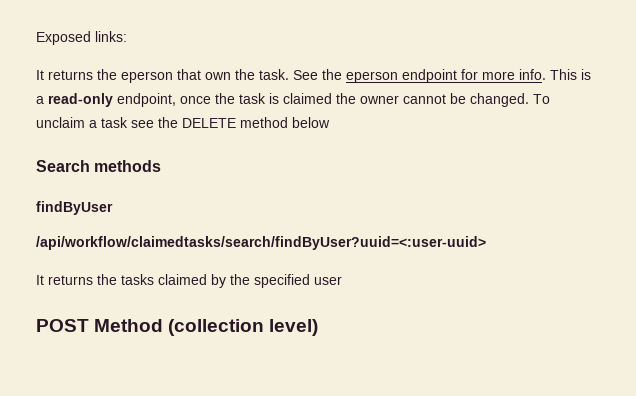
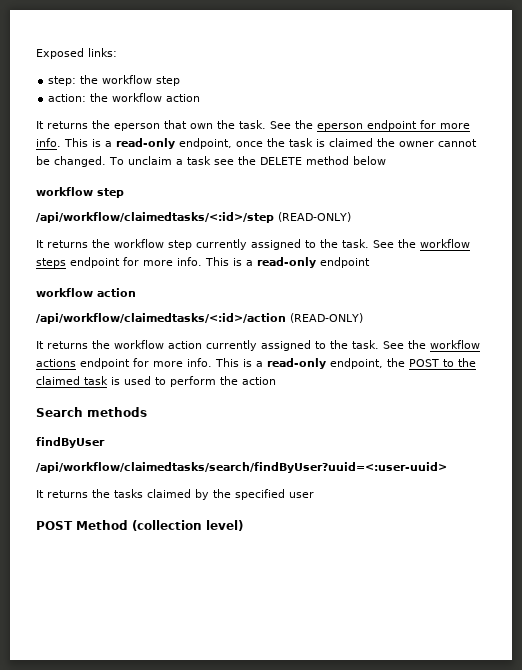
+ step: the workflow step
+ action: the workflow action
  To unclaim a task see the DELETE method below
+ workflow step
+ /api/workflow/claimedtasks/<:id>/step (READ-ONLY)
+ It returns the workflow step currently assigned to the task. See the workflow steps endpoint for more info. This is a read-only endpoint
+ workflow action
+ /api/workflow/claimedtasks/<:id>/action (READ-ONLY)
+ It returns the workflow action currently assigned to the task. See the workflow actions endpoint for more info. This is a read-only endpoint, the POST to the claimed task is used to perform the action

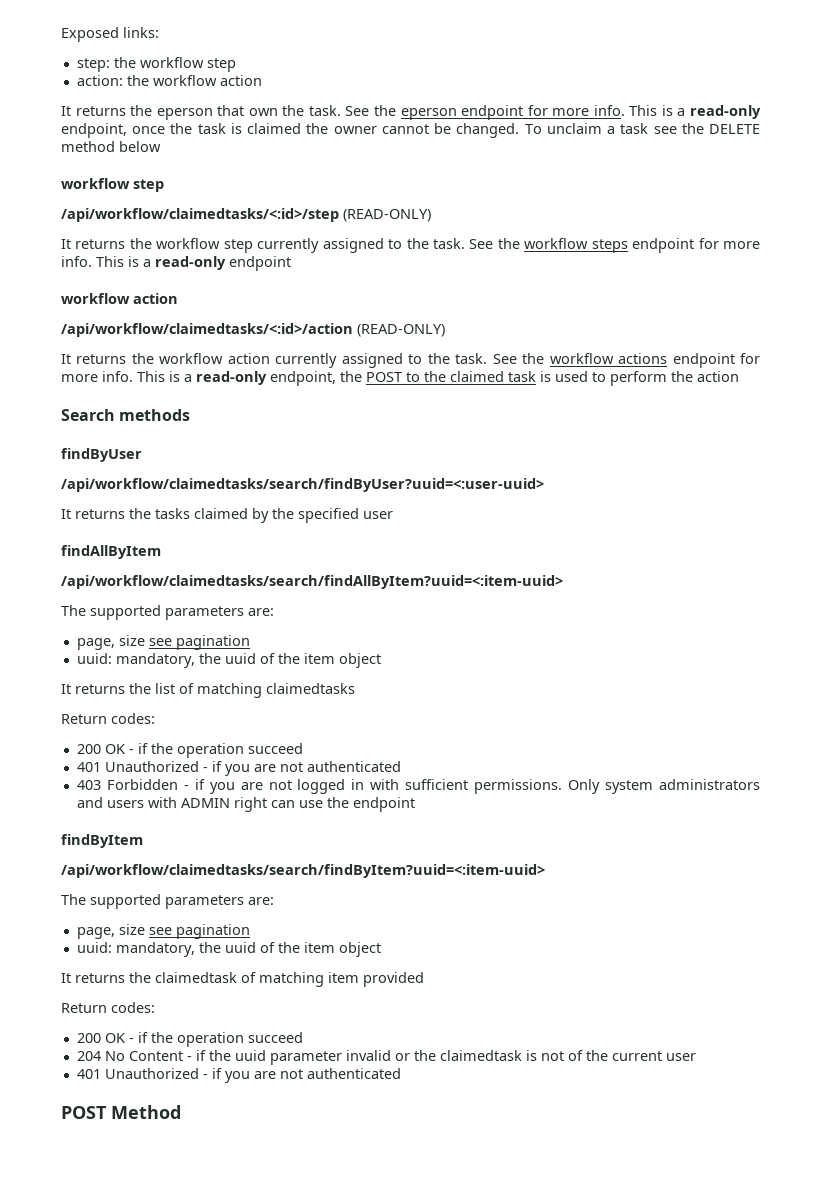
+ findAllByItem
+ /api/workflow/claimedtasks/search/findAllByItem?uuid=<:item-uuid>
+ The supported parameters are:
+ page, size see pagination
+ uuid: mandatory, the uuid of the item object
+ It returns the list of matching claimedtasks
+ Return codes:
+ 200 OK - if the operation succeed
+ 401 Unauthorized - if you are not authenticated
+ 403 Forbidden - if you are not logged in with sufficient permissions. Only system administrators and users with ADMIN right can use the endpoint
+ findByItem
+ /api/workflow/claimedtasks/search/findByItem?uuid=<:item-uuid>
+ The supported parameters are:
+ page, size see pagination
+ uuid: mandatory, the uuid of the item object
+ It returns the claimedtask of matching item provided
+ Return codes:
+ 200 OK - if the operation succeed
+ 204 No Content - if the uuid parameter invalid or the claimedtask is not of the current user
+ 401 Unauthorized - if you are not authenticated
- POST Method (collection level)
+ POST Method

